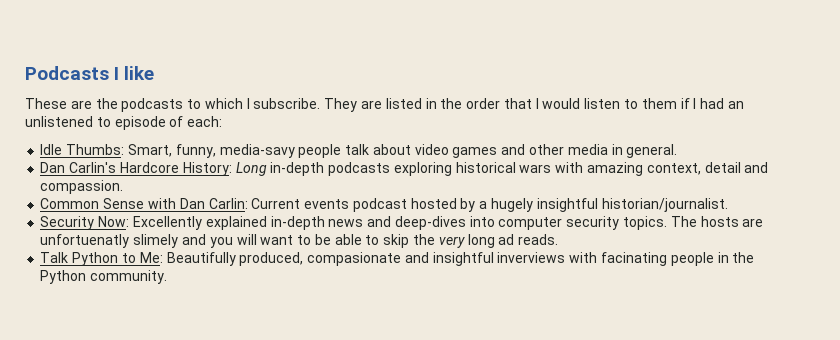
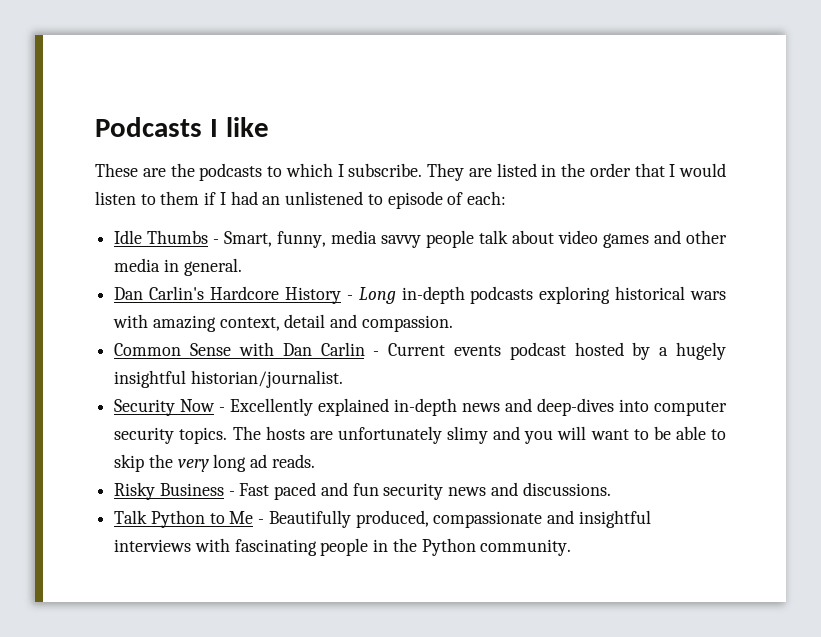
- Idle Thumbs: Smart, funny, media-savy people talk about video games and other media in general.
+ Idle Thumbs - Smart, funny, media savvy people talk about video games and other media in general.
- Dan Carlin's Hardcore History: Long in-depth podcasts exploring historical wars with amazing context, detail and compassion.
+ Dan Carlin's Hardcore History - Long in-depth podcasts exploring historical wars with amazing context, detail and compassion.
- Common Sense with Dan Carlin: Current events podcast hosted by a hugely insightful historian/journalist.
+ Common Sense with Dan Carlin - Current events podcast hosted by a hugely insightful historian/journalist.
- Security Now: Excellently explained in-depth news and deep-dives into computer security topics.
+ Security Now - Excellently explained in-depth news and deep-dives into computer security topics.
- The hosts are unfortuenatly slimely and you will want to be able to skip the very long ad reads.
+ The hosts are unfortunately slimy and you will want to be able to skip the very long ad reads.
+ Risky Business - Fast paced and fun security news and discussions.
- Talk Python to Me: Beautifully produced, compasionate and insightful inverviews with facinating people in the Python community.
+ Talk Python to Me - Beautifully produced, compassionate and insightful interviews with fascinating people in the Python community.

